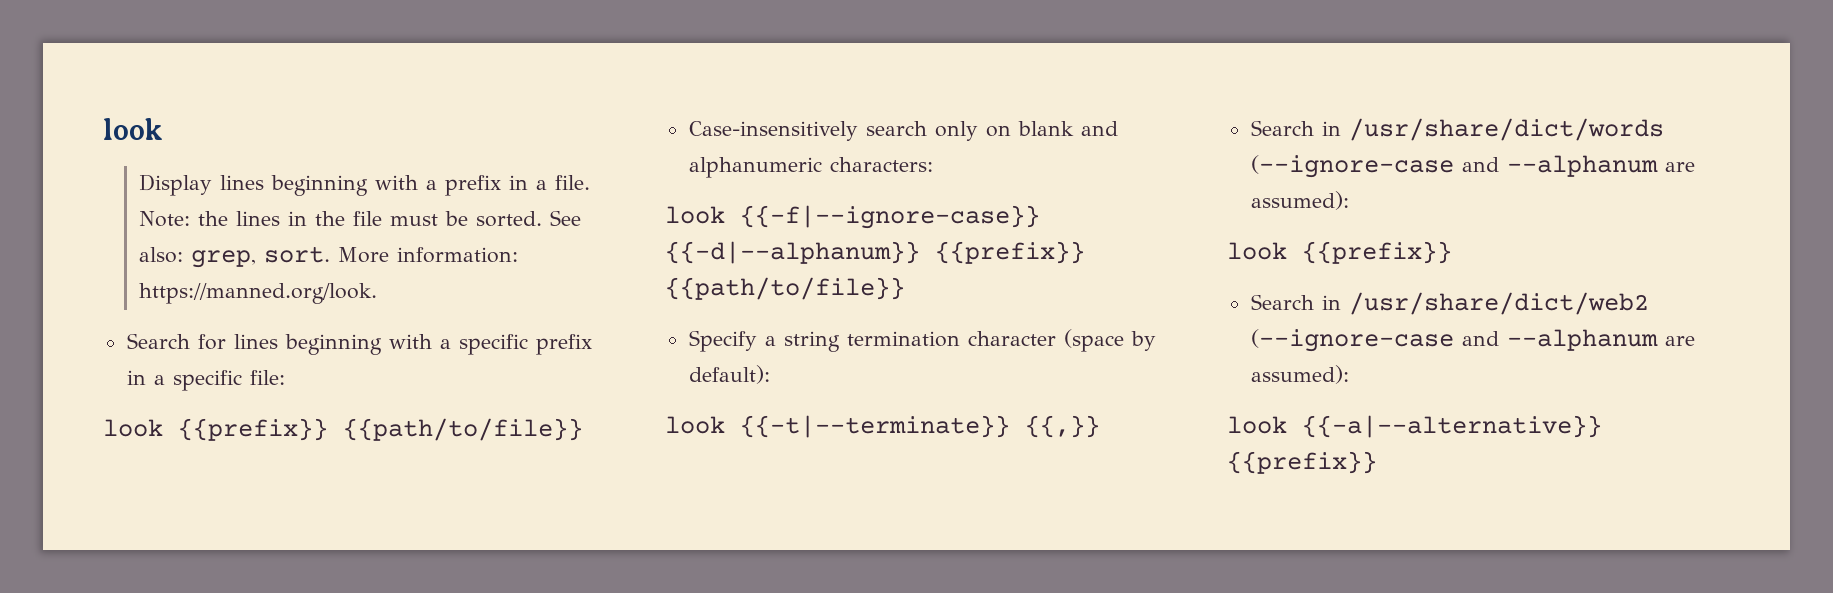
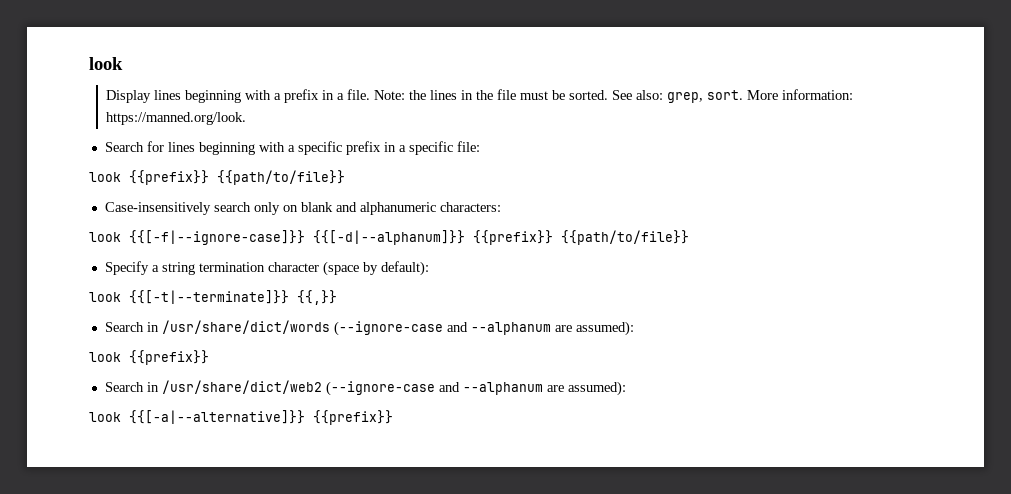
- look {{-f|--ignore-case}} {{-d|--alphanum}} {{prefix}} {{path/to/file}}
+ look {{[-f|--ignore-case]}} {{[-d|--alphanum]}} {{prefix}} {{path/to/file}}
- look {{-t|--terminate}} {{,}}
+ look {{[-t|--terminate]}} {{,}}
- look {{-a|--alternative}} {{prefix}}
+ look {{[-a|--alternative]}} {{prefix}}

